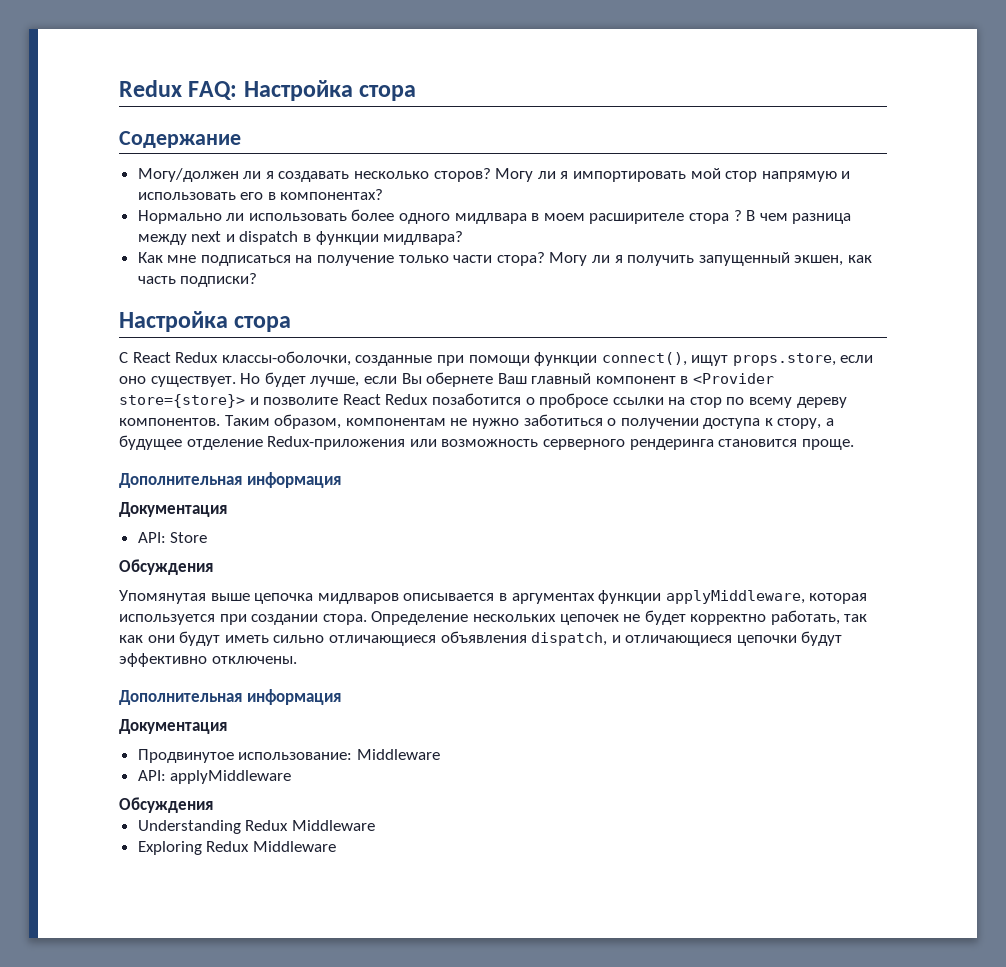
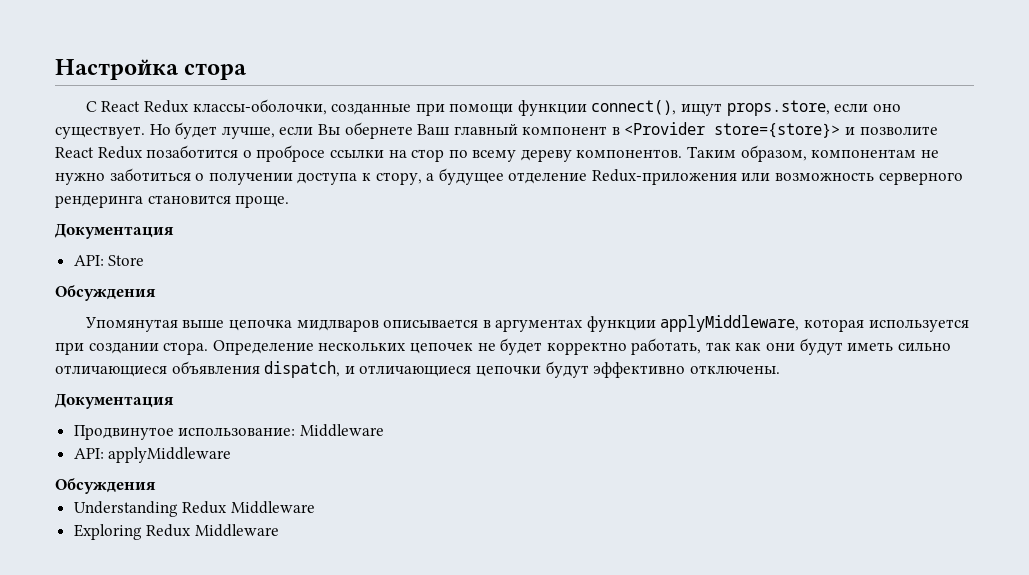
- Redux FAQ: Настройка стора
- Содержание
- Могу/должен ли я создавать несколько сторов? Могу ли я импортировать мой стор напрямую и использовать его в компонентах?
- Нормально ли использовать более одного мидлвара в моем расширителе стора ? В чем разница между next и dispatch в функции мидлвара?
- Как мне подписаться на получение только части стора? Могу ли я получить запущенный экшен, как часть подписки?
  Таким образом, компонентам не нужно заботиться о получении доступа к стору, а будущее отделение Redux-приложения или возможность серверного рендеринга становится проще.
- Дополнительная информация
  Определение нескольких цепочек не будет корректно работать, так как они будут иметь сильно отличающиеся объявления dispatch, и отличающиеся цепочки будут эффективно отключены.
- Дополнительная информация

